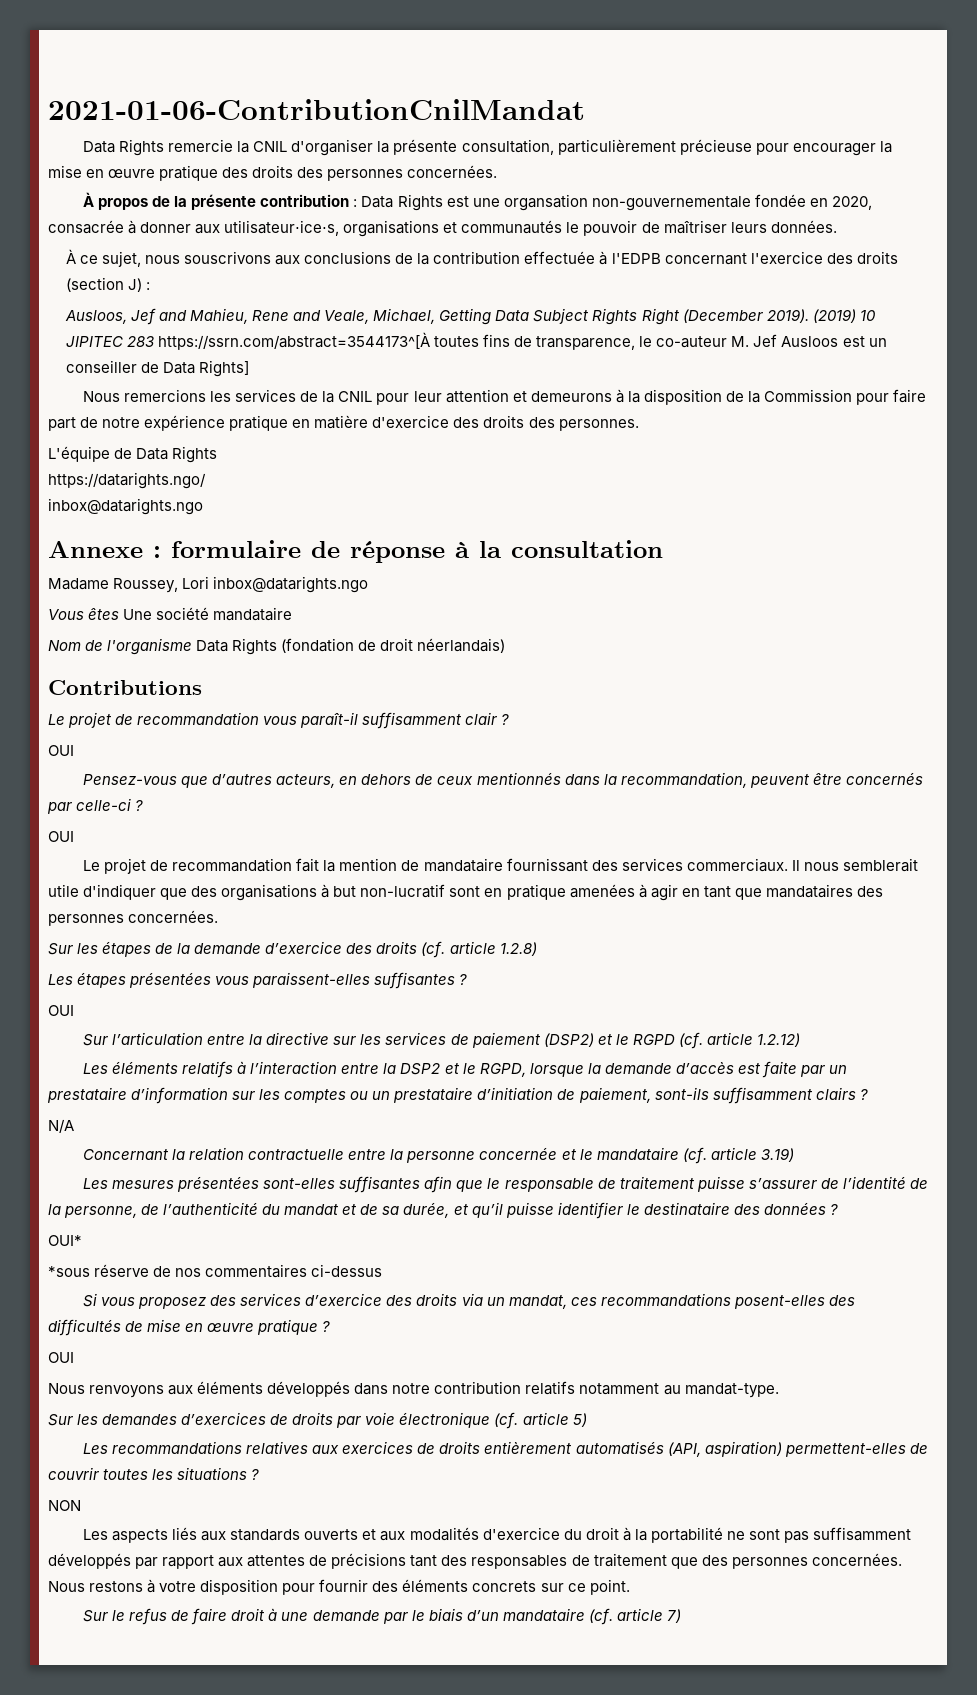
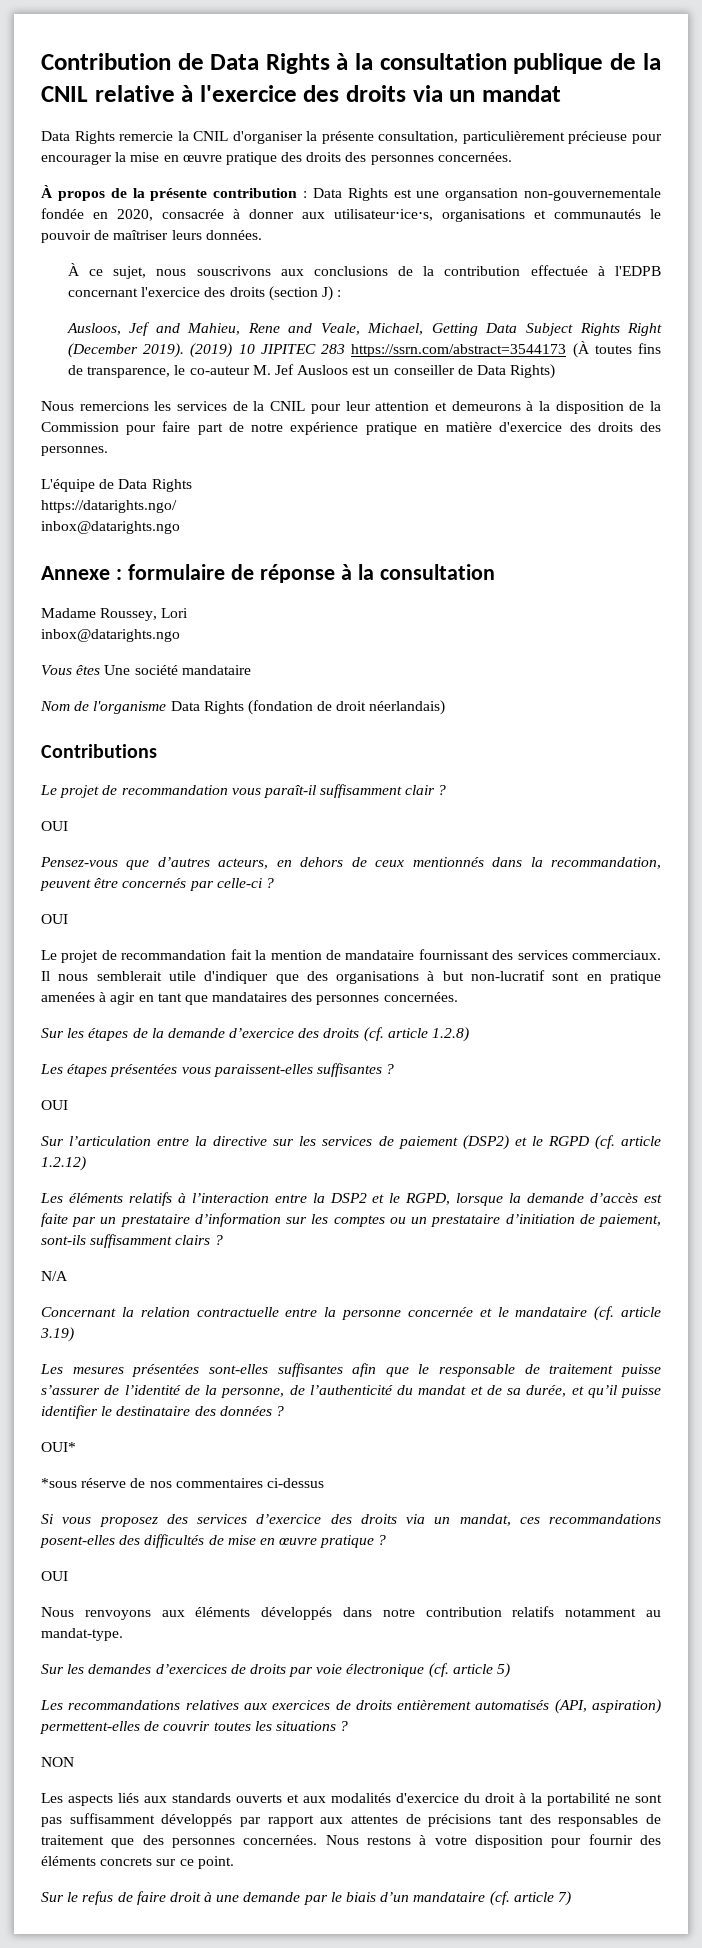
- 2021-01-06-ContributionCnilMandat
+ Contribution de Data Rights à la consultation publique de la CNIL relative à l'exercice des droits via un mandat
- (2019) 10 JIPITEC 283 https://ssrn.com/abstract=3544173^[À toutes fins de transparence, le co-auteur M. Jef Ausloos est un conseiller de Data Rights]
+ (2019) 10 JIPITEC 283 https://ssrn.com/abstract=3544173 (À toutes fins de transparence, le co-auteur M. Jef Ausloos est un conseiller de Data Rights)
- Madame Roussey, Lori inbox@datarights.ngo
+ Madame Roussey, Lori
+ inbox@datarights.ngo

